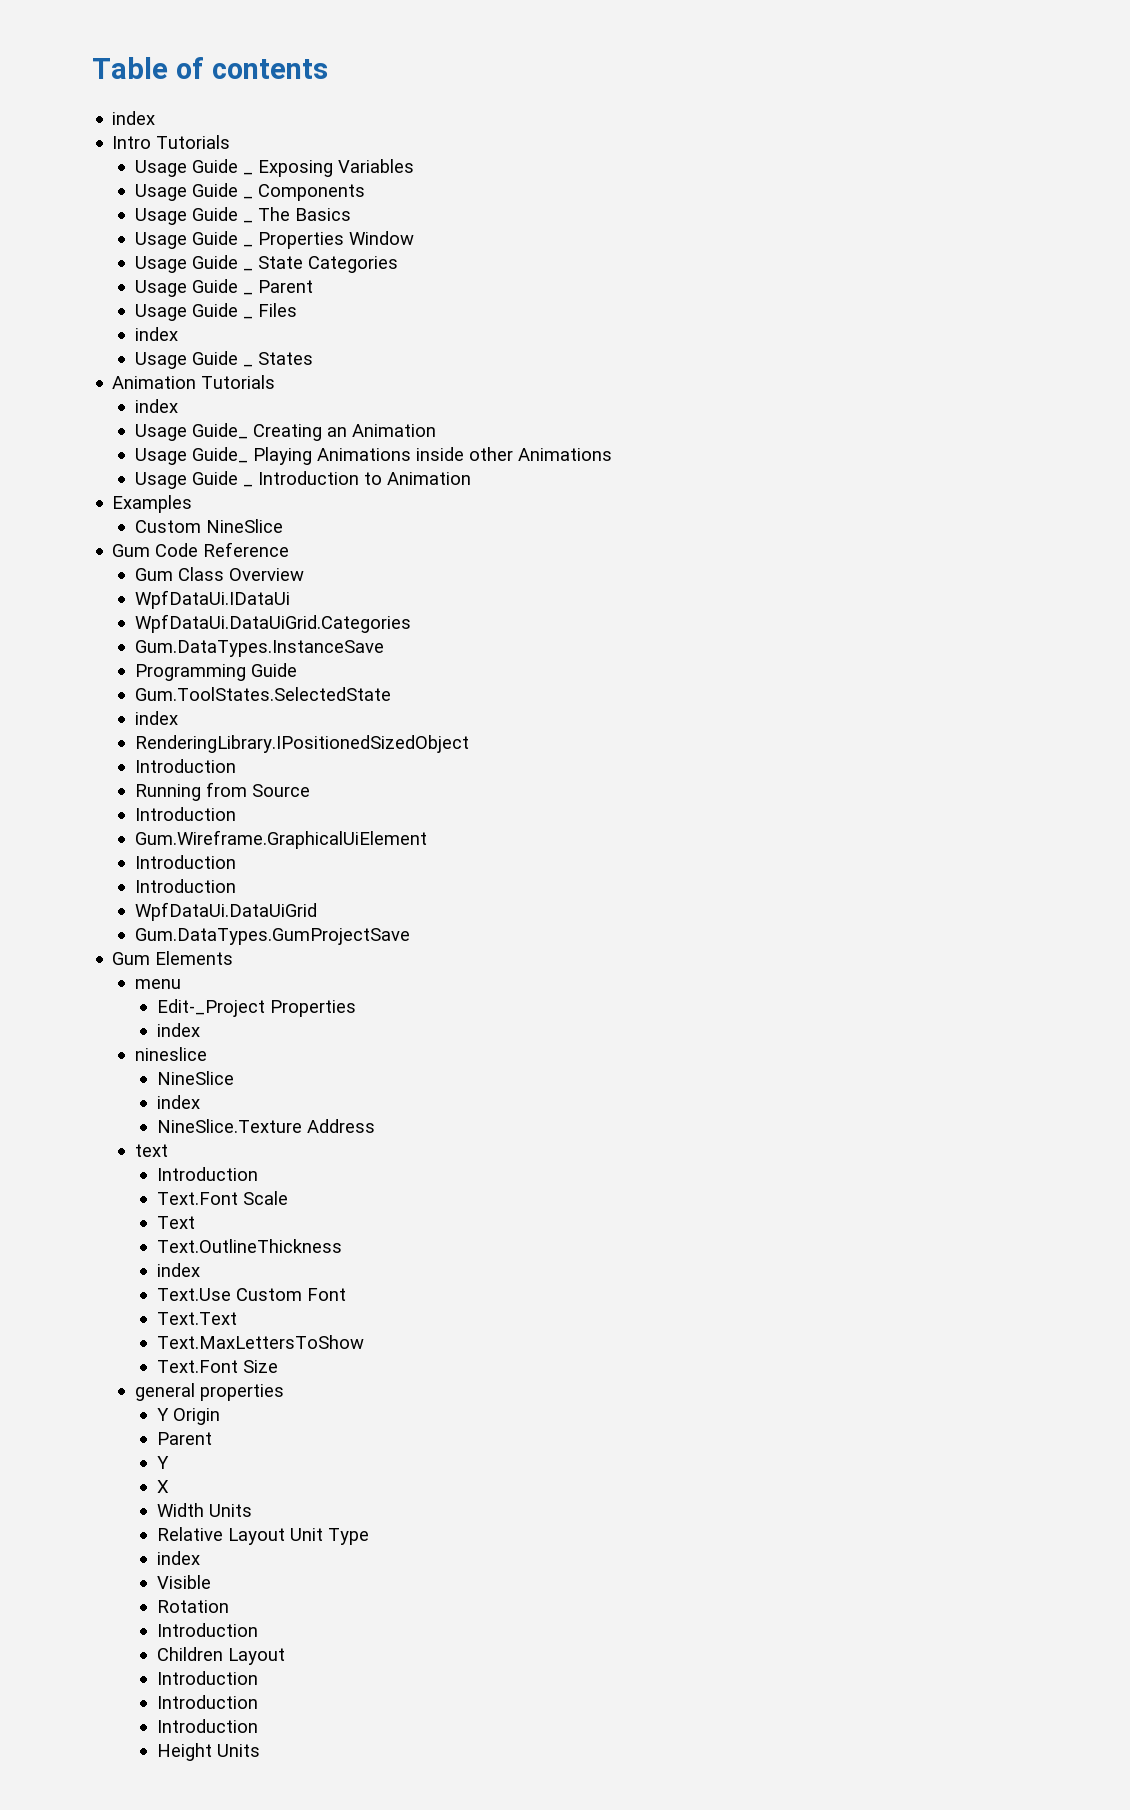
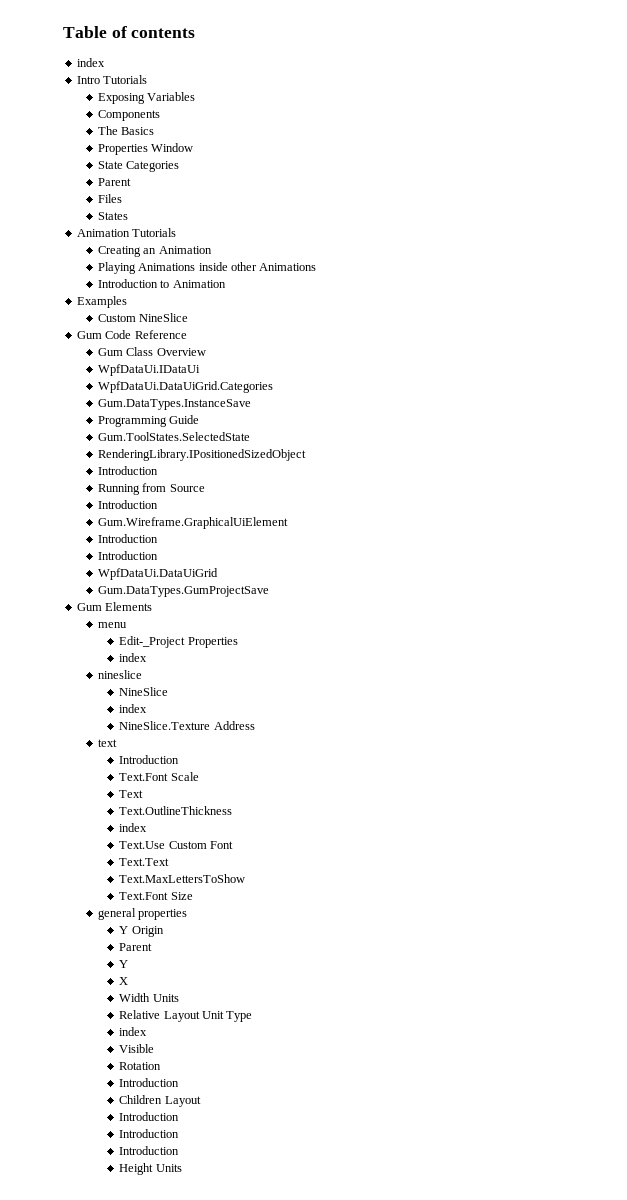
- Usage Guide _ Exposing Variables
+ Exposing Variables
- Usage Guide _ Components
- Usage Guide _ The Basics
+ Components
+ The Basics
- Usage Guide _ Properties Window
+ Properties Window
- Usage Guide _ State Categories
- Usage Guide _ Parent
- Usage Guide _ Files
- index
- Usage Guide _ States
+ State Categories
+ Parent
+ Files
+ States
  Animation Tutorials
- index
- Usage Guide_ Creating an Animation
+ Creating an Animation
- Usage Guide_ Playing Animations inside other Animations
+ Playing Animations inside other Animations
- Usage Guide _ Introduction to Animation
+ Introduction to Animation
  Gum.ToolStates.SelectedState
- index

